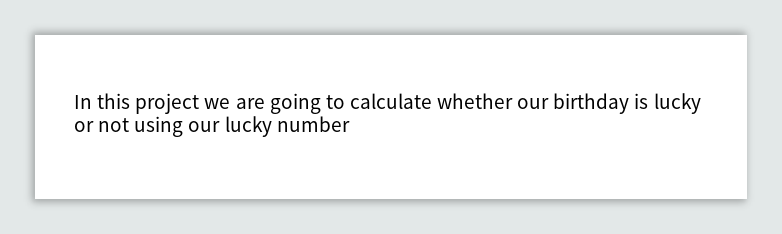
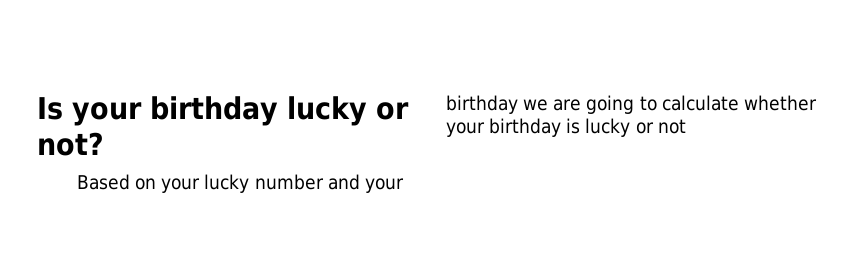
- In this project we are going to calculate whether our birthday is lucky or not using our lucky number
+ Is your birthday lucky or not?
+ Based on your lucky number and your birthday we are going to calculate whether your birthday is lucky or not

